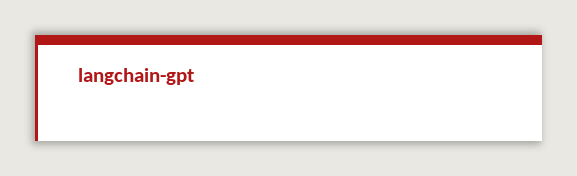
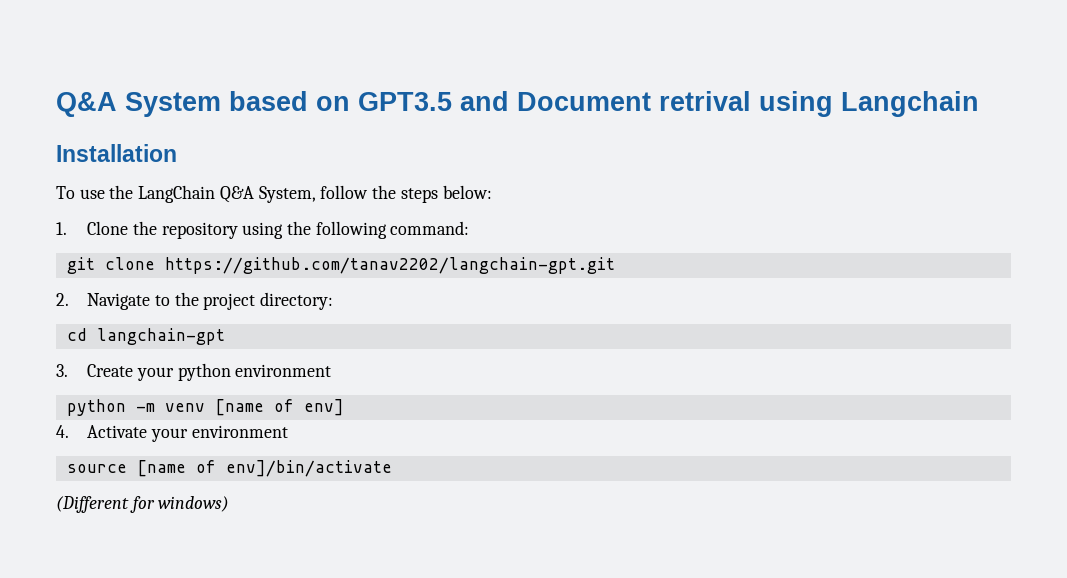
- langchain-gpt
+ Q&A System based on GPT3.5 and Document retrival using Langchain
+ Installation
+ To use the LangChain Q&A System, follow the steps below:
+ 1. Clone the repository using the following command:
+ git clone https://github.com/tanav2202/langchain-gpt.git
+ 2. Navigate to the project directory:
+ cd langchain-gpt
+ 3. Create your python environment
+ python -m venv [name of env]
+ 4. Activate your environment
+ source [name of env]/bin/activate
+ (Different for windows)

